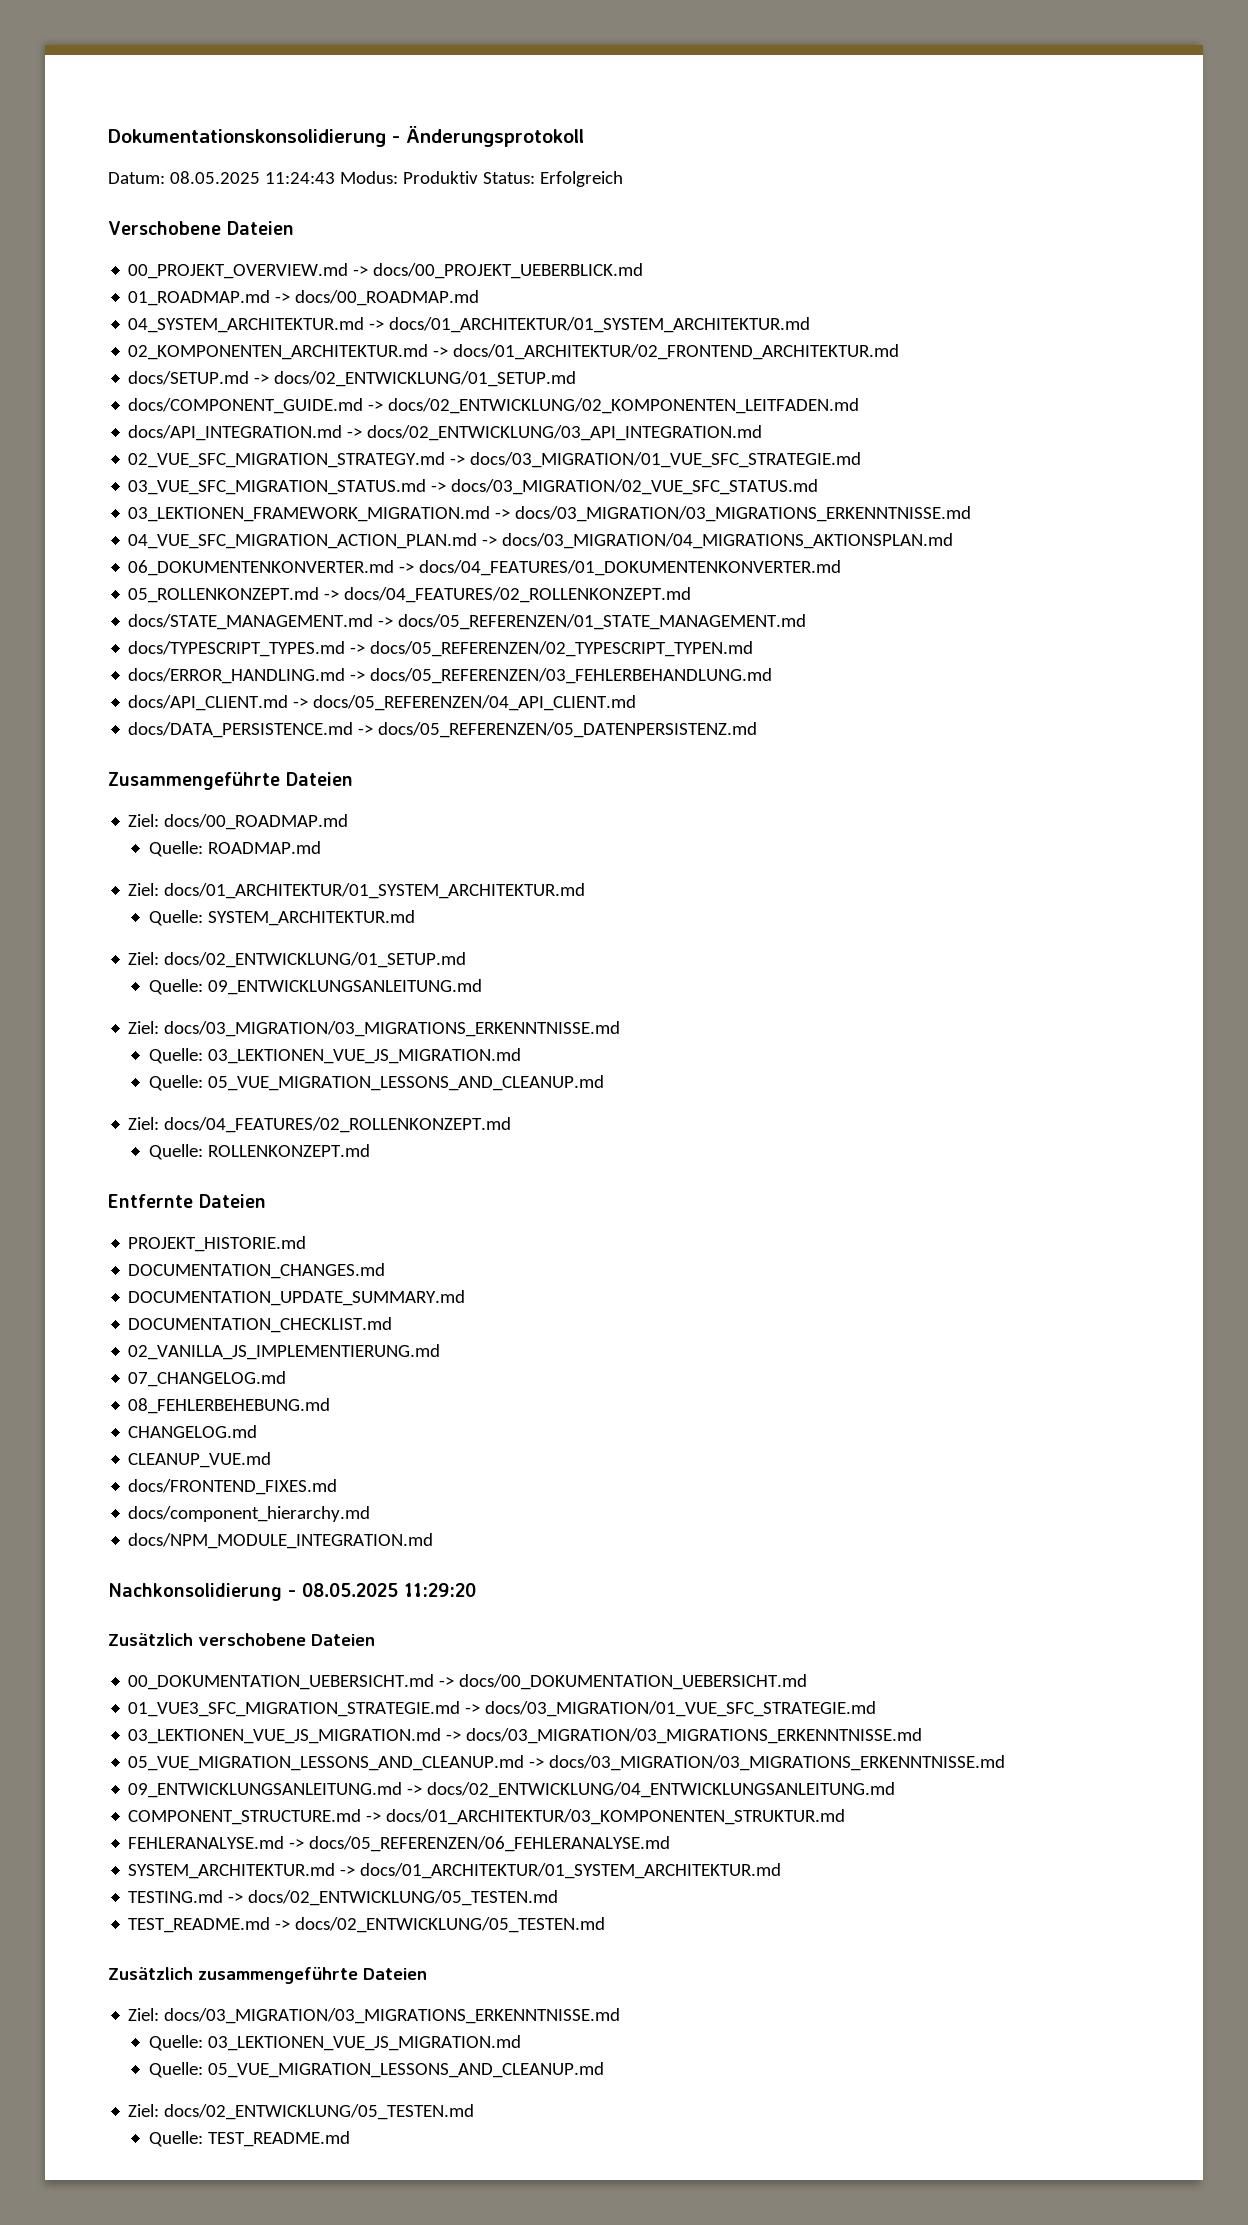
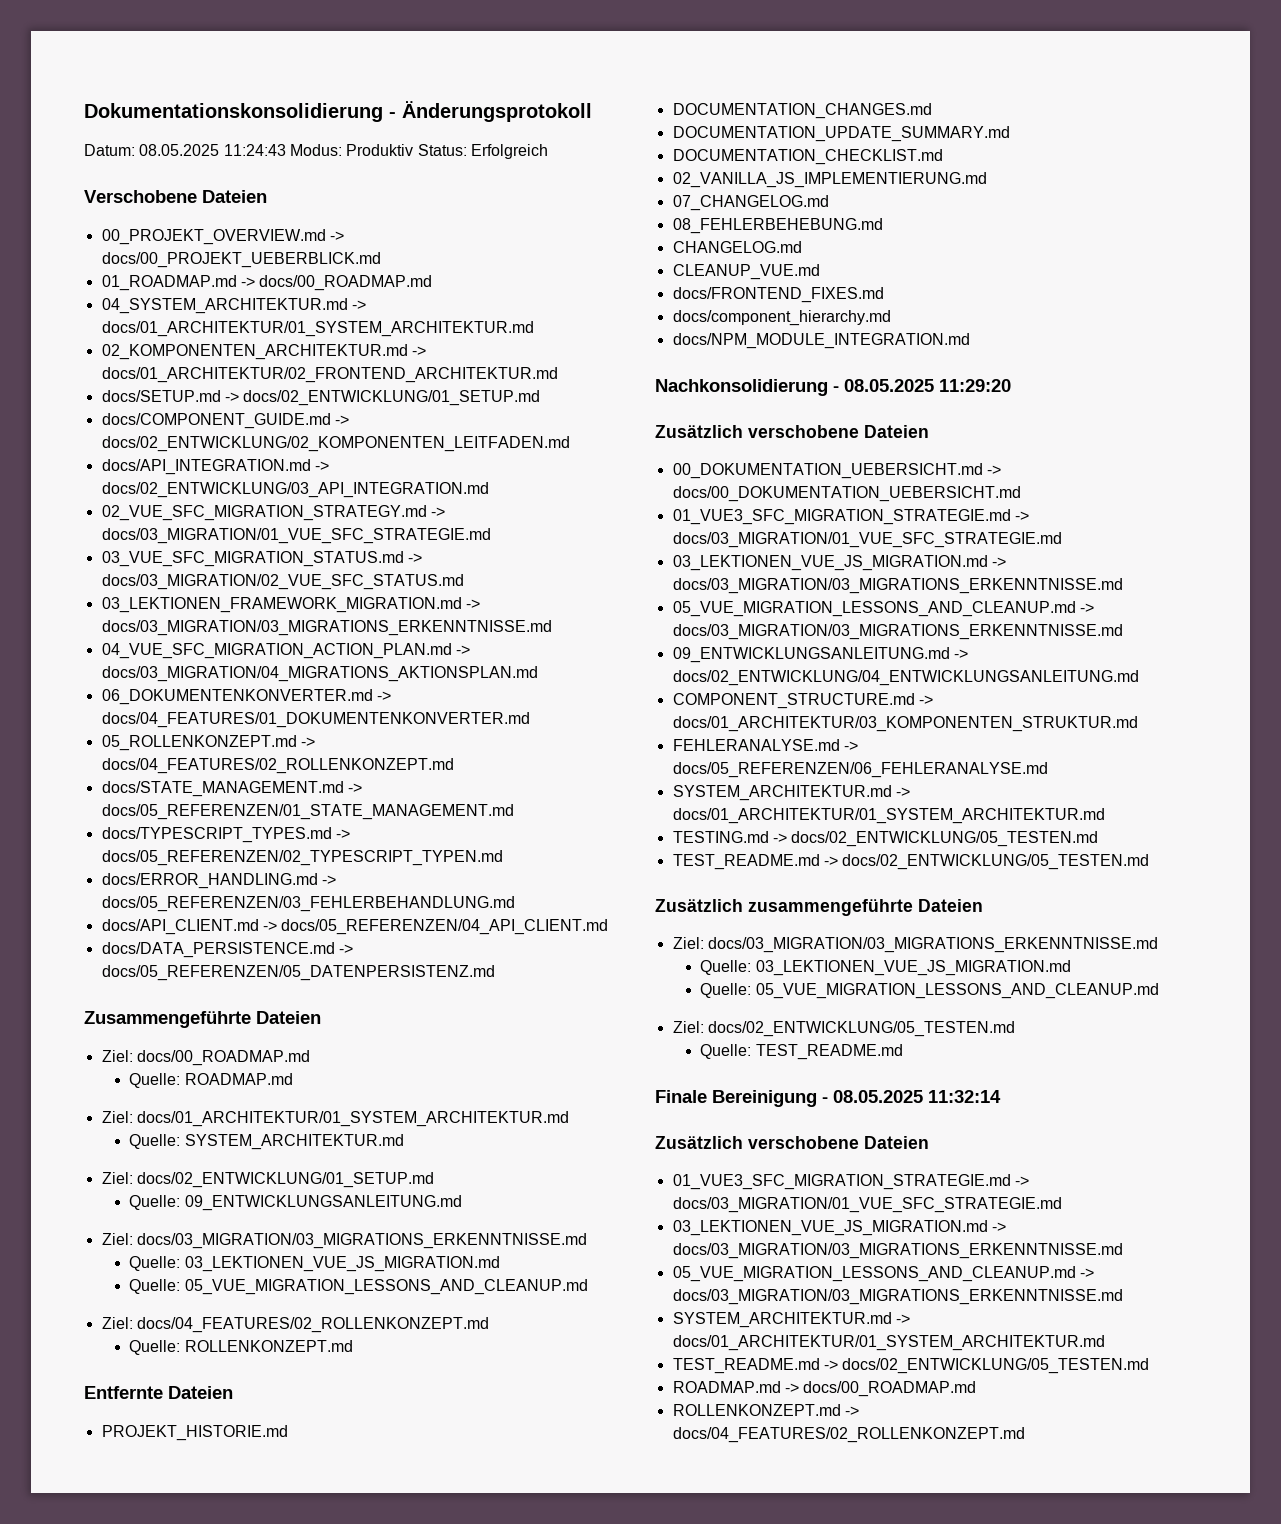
+ Finale Bereinigung - 08.05.2025 11:32:14
+ Zusätzlich verschobene Dateien
+ 01_VUE3_SFC_MIGRATION_STRATEGIE.md -> docs/03_MIGRATION/01_VUE_SFC_STRATEGIE.md
+ 03_LEKTIONEN_VUE_JS_MIGRATION.md -> docs/03_MIGRATION/03_MIGRATIONS_ERKENNTNISSE.md
+ 05_VUE_MIGRATION_LESSONS_AND_CLEANUP.md -> docs/03_MIGRATION/03_MIGRATIONS_ERKENNTNISSE.md
+ SYSTEM_ARCHITEKTUR.md -> docs/01_ARCHITEKTUR/01_SYSTEM_ARCHITEKTUR.md
+ TEST_README.md -> docs/02_ENTWICKLUNG/05_TESTEN.md
+ ROADMAP.md -> docs/00_ROADMAP.md
+ ROLLENKONZEPT.md -> docs/04_FEATURES/02_ROLLENKONZEPT.md

